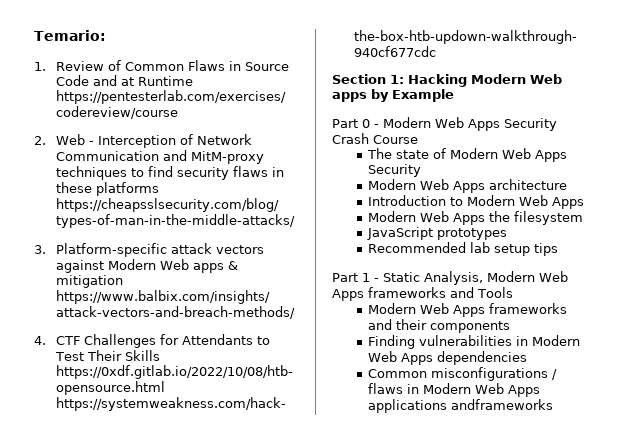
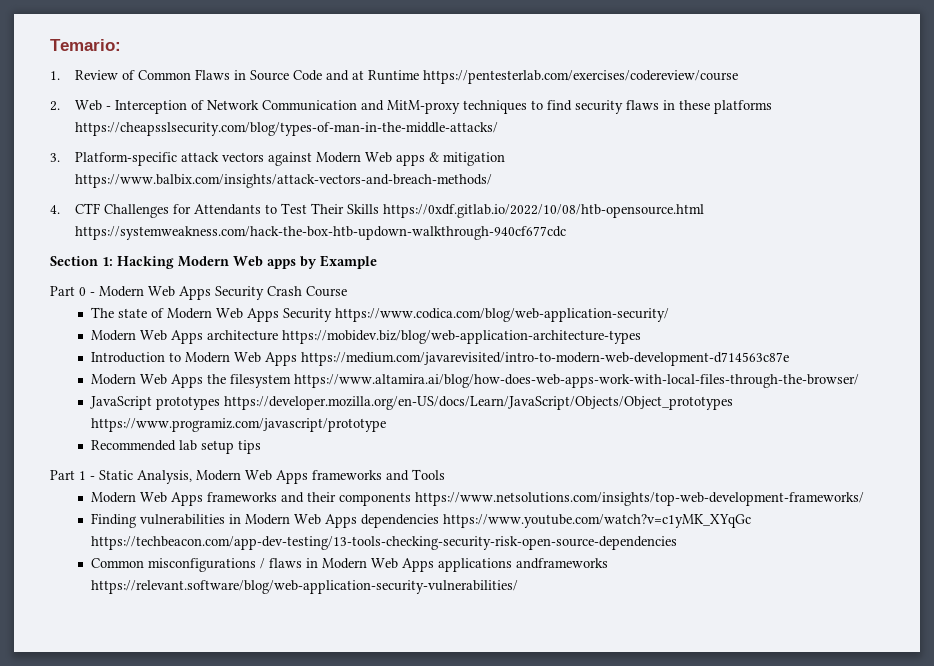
- The state of Modern Web Apps Security
+ The state of Modern Web Apps Security https://www.codica.com/blog/web-application-security/
- Modern Web Apps architecture
+ Modern Web Apps architecture https://mobidev.biz/blog/web-application-architecture-types
- Introduction to Modern Web Apps
+ Introduction to Modern Web Apps https://medium.com/javarevisited/intro-to-modern-web-development-d714563c87e
- Modern Web Apps the filesystem
+ Modern Web Apps the filesystem https://www.altamira.ai/blog/how-does-web-apps-work-with-local-files-through-the-browser/
- JavaScript prototypes
+ JavaScript prototypes https://developer.mozilla.org/en-US/docs/Learn/JavaScript/Objects/Object_prototypes https://www.programiz.com/javascript/prototype
- Modern Web Apps frameworks and their components
+ Modern Web Apps frameworks and their components https://www.netsolutions.com/insights/top-web-development-frameworks/
- Finding vulnerabilities in Modern Web Apps dependencies
+ Finding vulnerabilities in Modern Web Apps dependencies https://www.youtube.com/watch?v=c1yMK_XYqGc https://techbeacon.com/app-dev-testing/13-tools-checking-security-risk-open-source-dependencies
- Common misconfigurations / flaws in Modern Web Apps applications andframeworks
+ Common misconfigurations / flaws in Modern Web Apps applications andframeworks https://relevant.software/blog/web-application-security-vulnerabilities/

